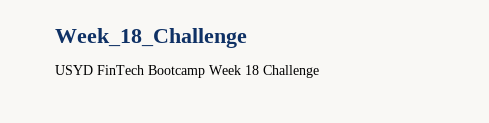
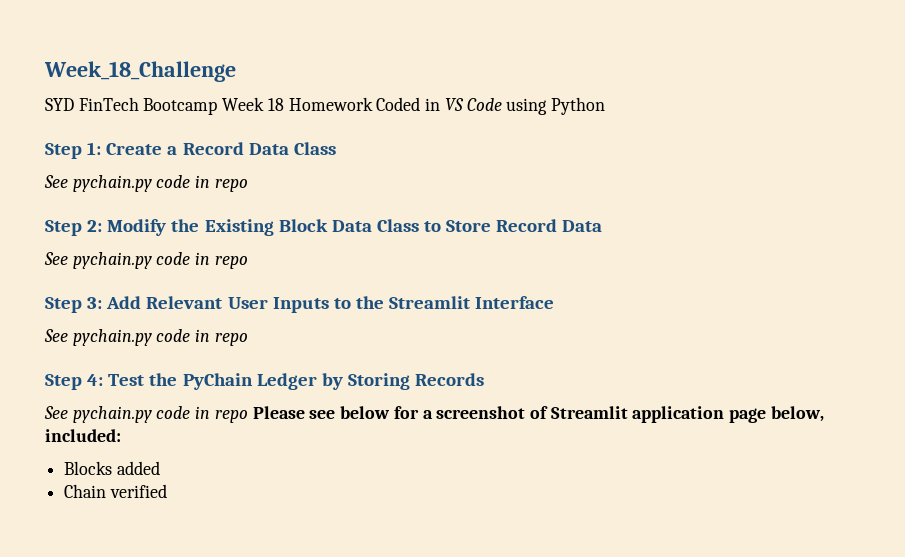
- USYD FinTech Bootcamp Week 18 Challenge
+ SYD FinTech Bootcamp Week 18 Homework Coded in VS Code using Python
+ Step 1: Create a Record Data Class
+ See pychain.py code in repo
+ Step 2: Modify the Existing Block Data Class to Store Record Data
+ See pychain.py code in repo
+ Step 3: Add Relevant User Inputs to the Streamlit Interface
+ See pychain.py code in repo
+ Step 4: Test the PyChain Ledger by Storing Records
+ See pychain.py code in repo Please see below for a screenshot of Streamlit application page below, included:
+ Blocks added
+ Chain verified

